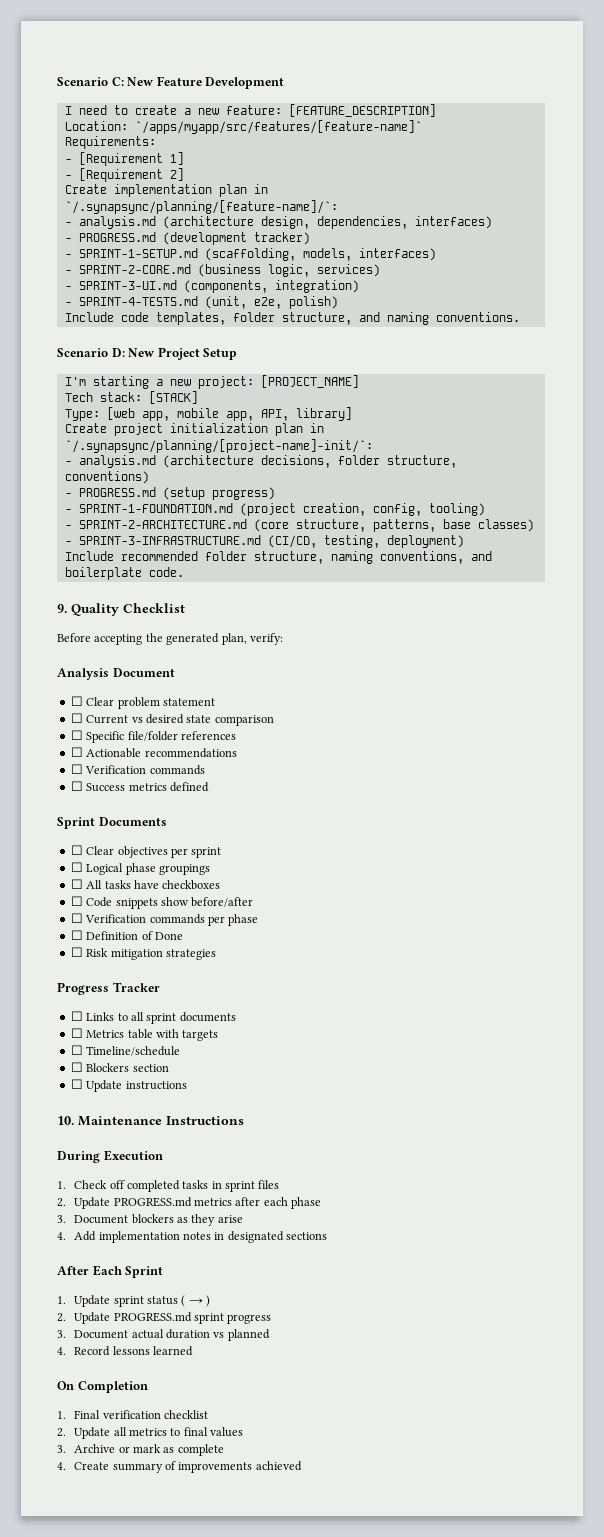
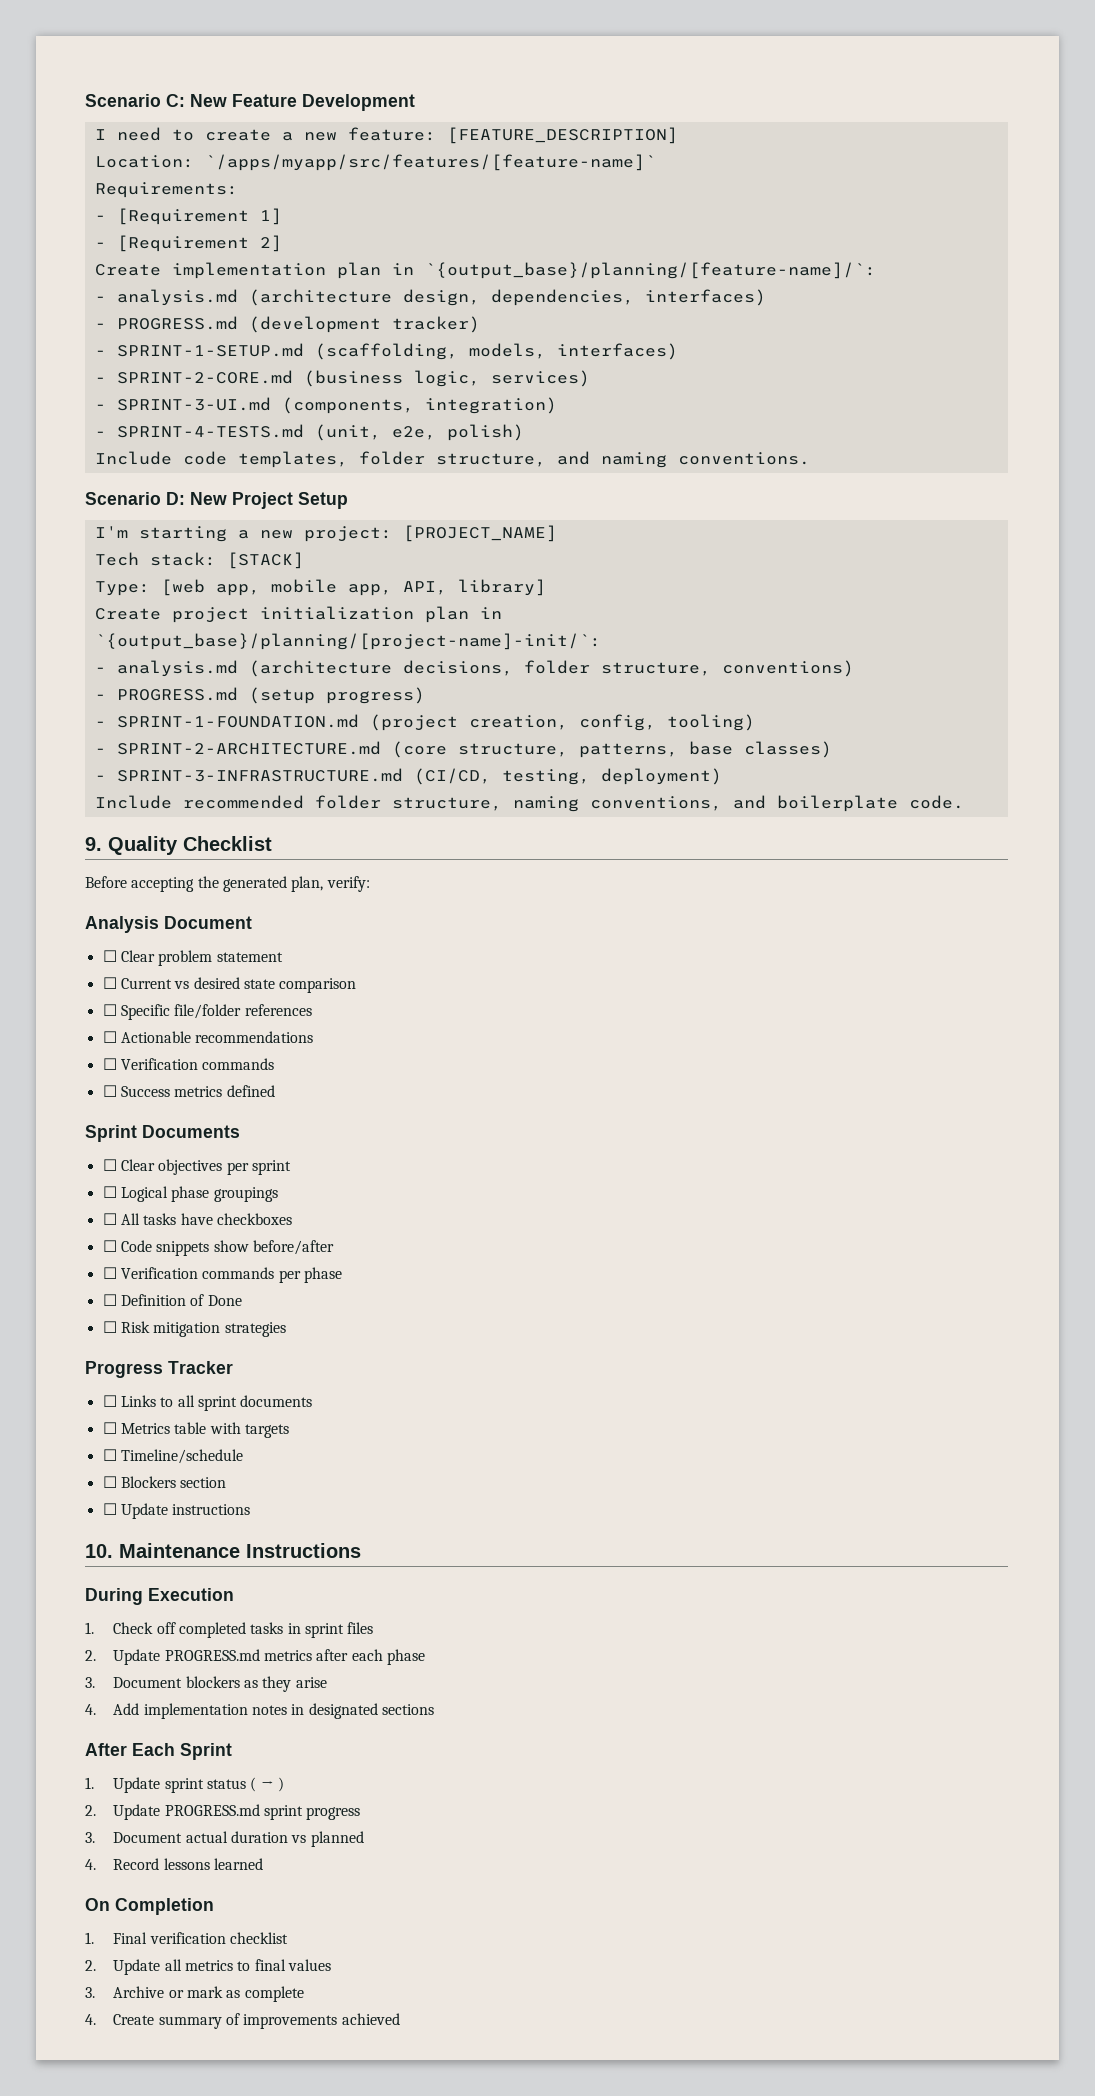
- Create implementation plan in `/.synapsync/planning/[feature-name]/`:
+ Create implementation plan in `{output_base}/planning/[feature-name]/`:
- Create project initialization plan in `/.synapsync/planning/[project-name]-init/`:
+ Create project initialization plan in `{output_base}/planning/[project-name]-init/`:

